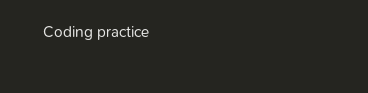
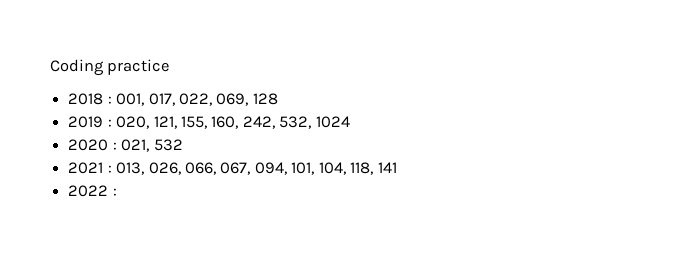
+ 2018 : 001, 017, 022, 069, 128
+ 2019 : 020, 121, 155, 160, 242, 532, 1024
+ 2020 : 021, 532
+ 2021 : 013, 026, 066, 067, 094, 101, 104, 118, 141
+ 2022 :

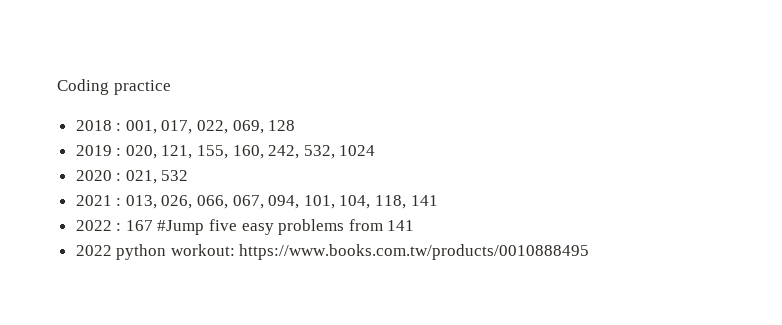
- 2022 :
+ 2022 : 167 #Jump five easy problems from 141
+ 2022 python workout: https://www.books.com.tw/products/0010888495

